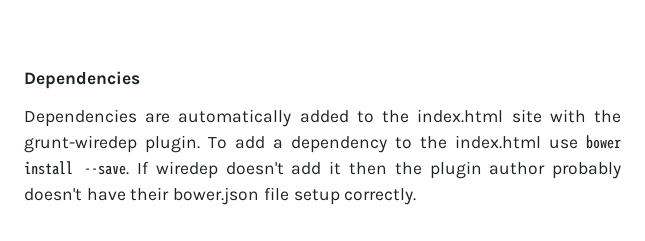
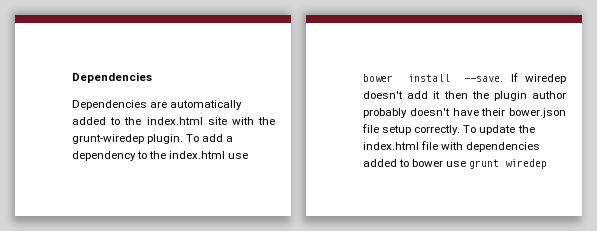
+ To update the index.html file with dependencies added to bower use grunt wiredep

